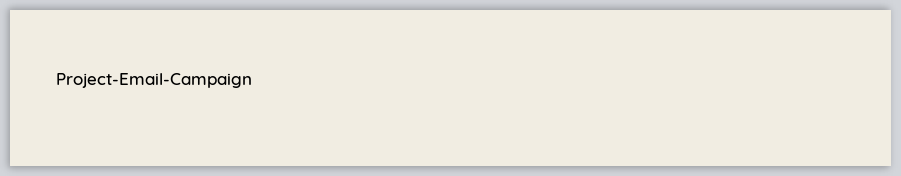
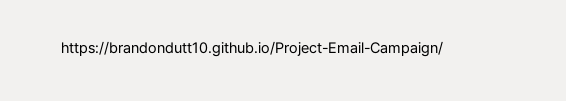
- Project-Email-Campaign
+ https://brandondutt10.github.io/Project-Email-Campaign/

